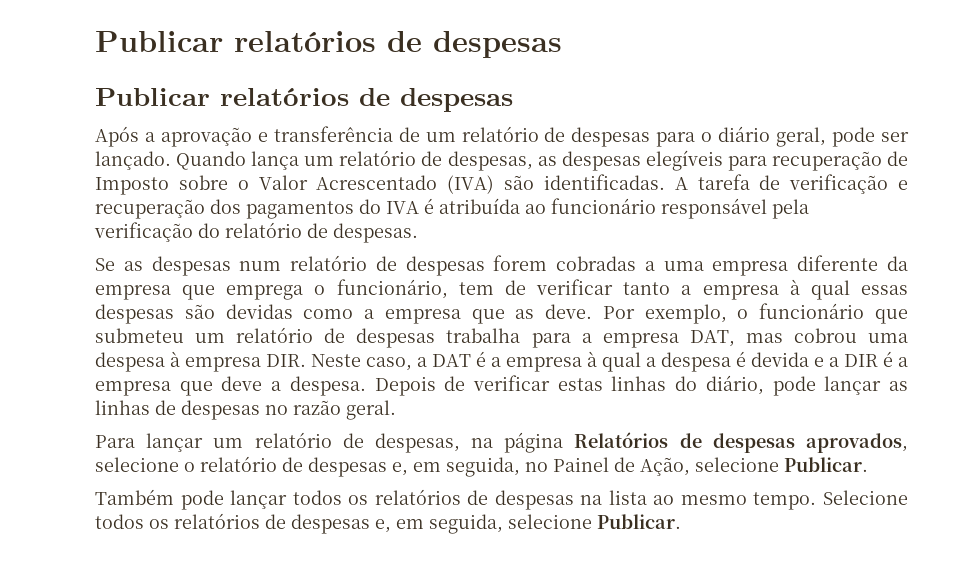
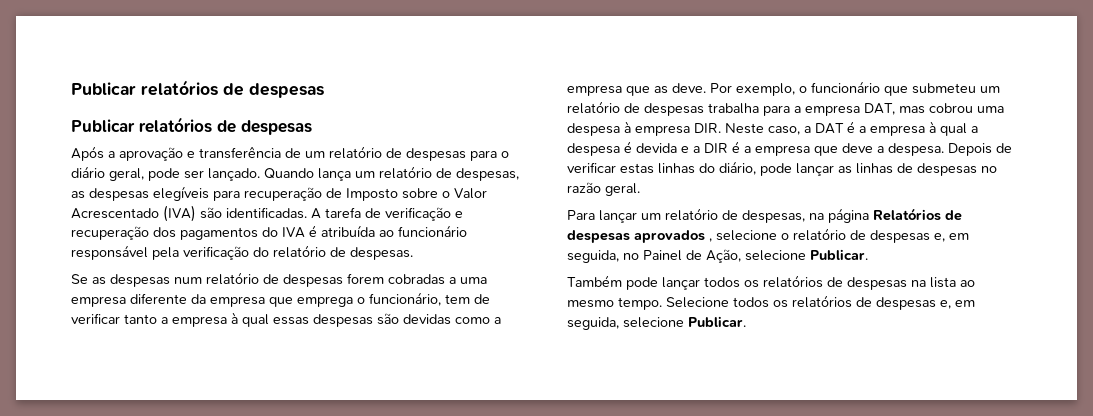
- Para lançar um relatório de despesas, na página Relatórios de despesas aprovados, selecione o relatório de despesas e, em seguida, no Painel de Ação, selecione Publicar.
+ Para lançar um relatório de despesas, na página Relatórios de despesas aprovados , selecione o relatório de despesas e, em seguida, no Painel de Ação, selecione Publicar.

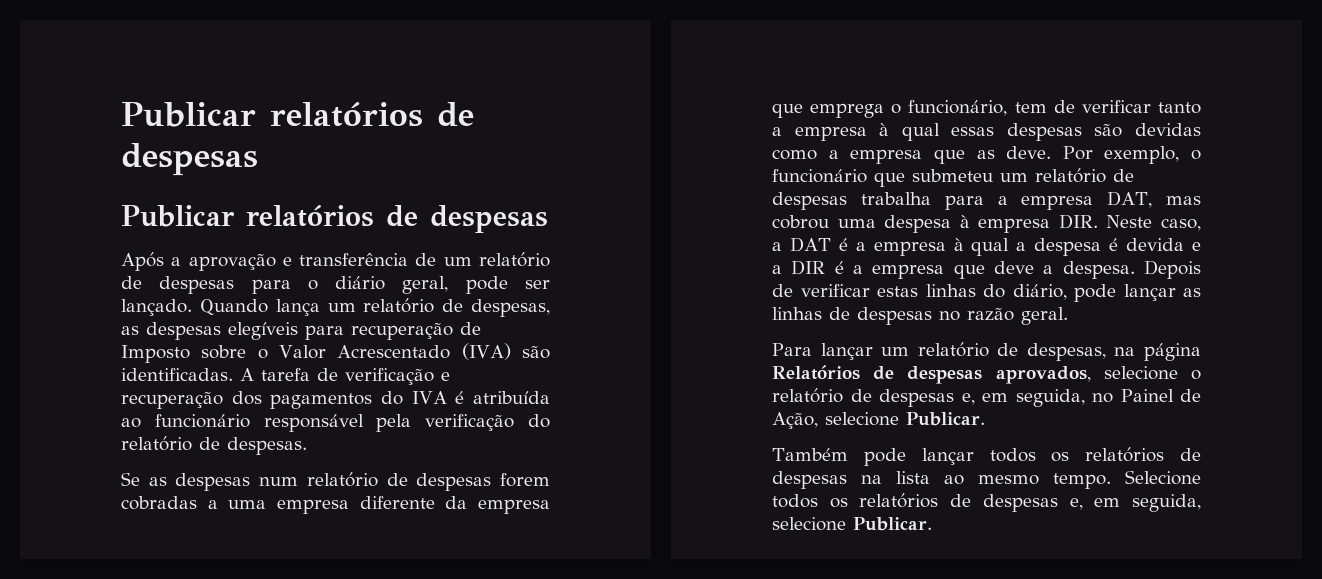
- Para lançar um relatório de despesas, na página Relatórios de despesas aprovados , selecione o relatório de despesas e, em seguida, no Painel de Ação, selecione Publicar.
+ Para lançar um relatório de despesas, na página Relatórios de despesas aprovados, selecione o relatório de despesas e, em seguida, no Painel de Ação, selecione Publicar.

